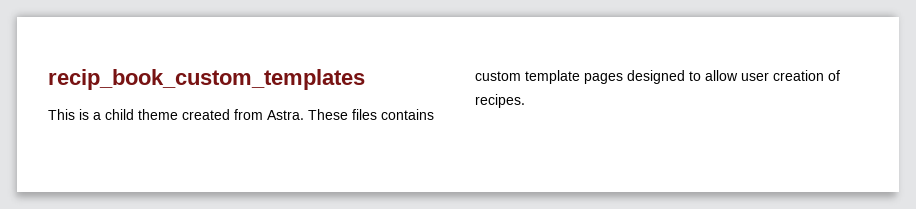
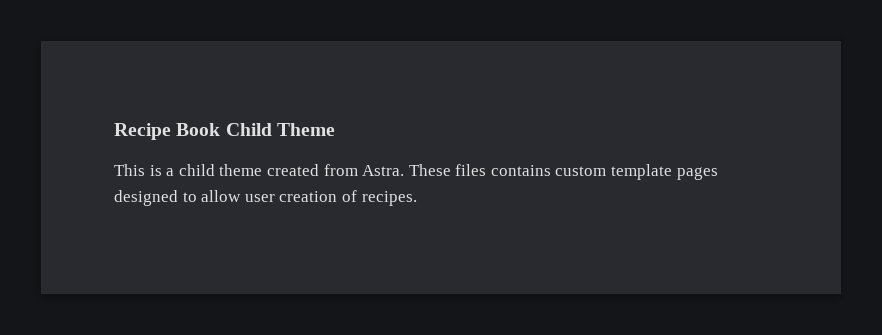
- recip_book_custom_templates
+ Recipe Book Child Theme

